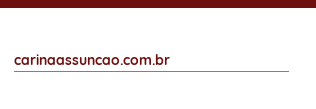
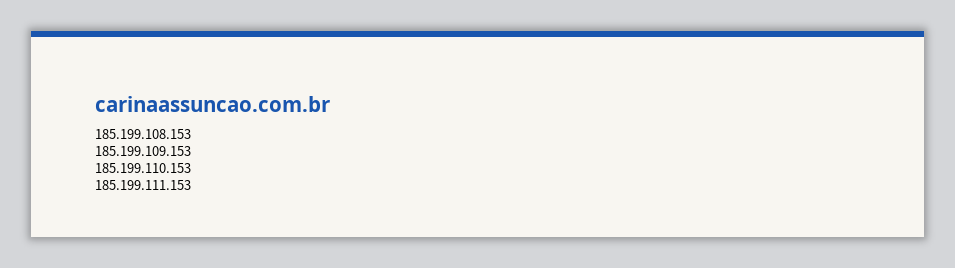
+ 185.199.108.153
+ 185.199.109.153
+ 185.199.110.153
+ 185.199.111.153

